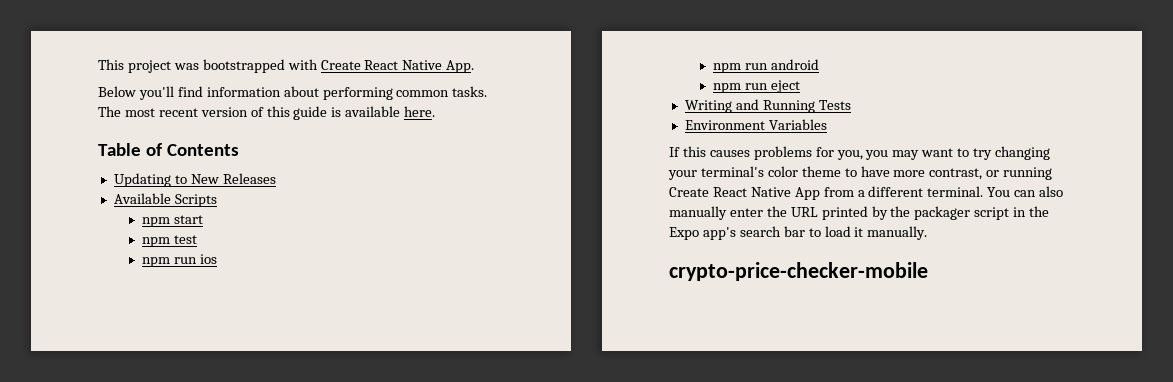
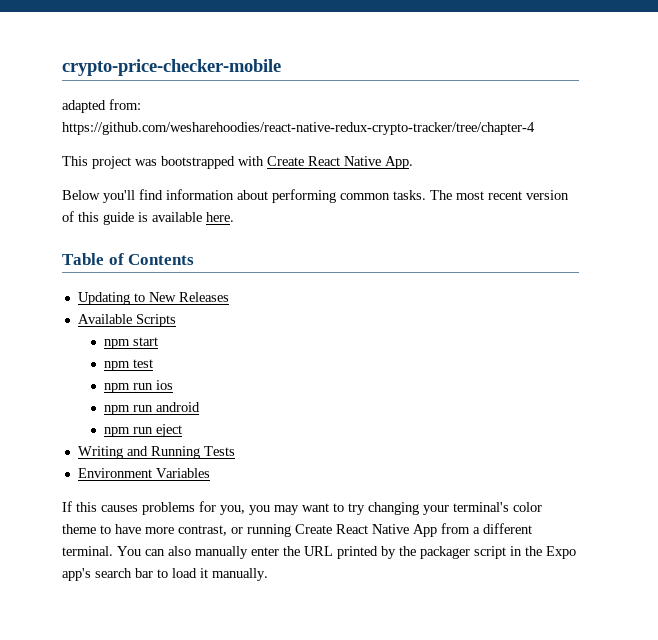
+ crypto-price-checker-mobile
+ adapted from: https://github.com/wesharehoodies/react-native-redux-crypto-tracker/tree/chapter-4
- crypto-price-checker-mobile

